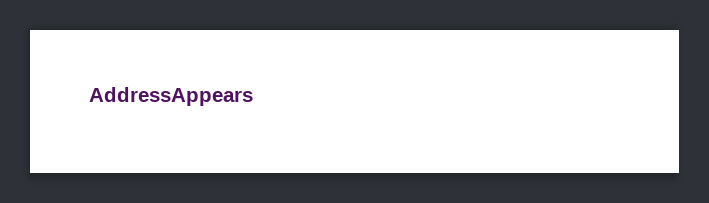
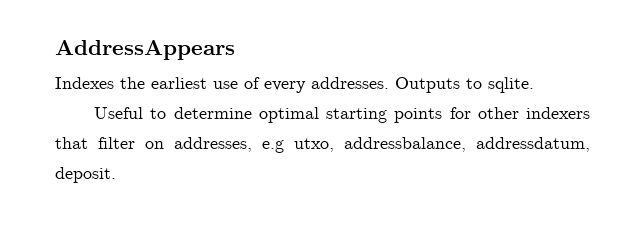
+ Indexes the earliest use of every addresses. Outputs to sqlite.
+ Useful to determine optimal starting points for other indexers that filter on addresses, e.g utxo, addressbalance, addressdatum, deposit.

